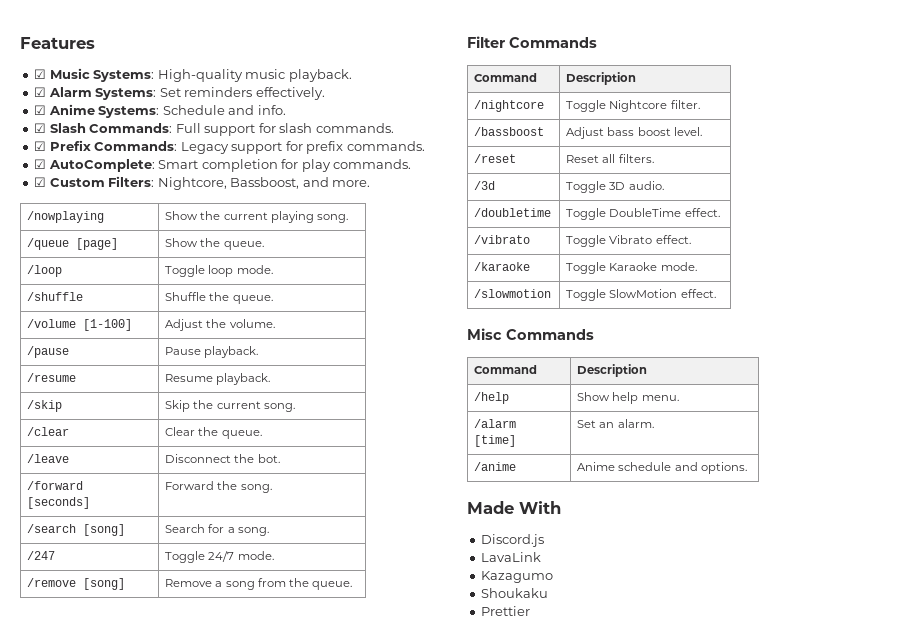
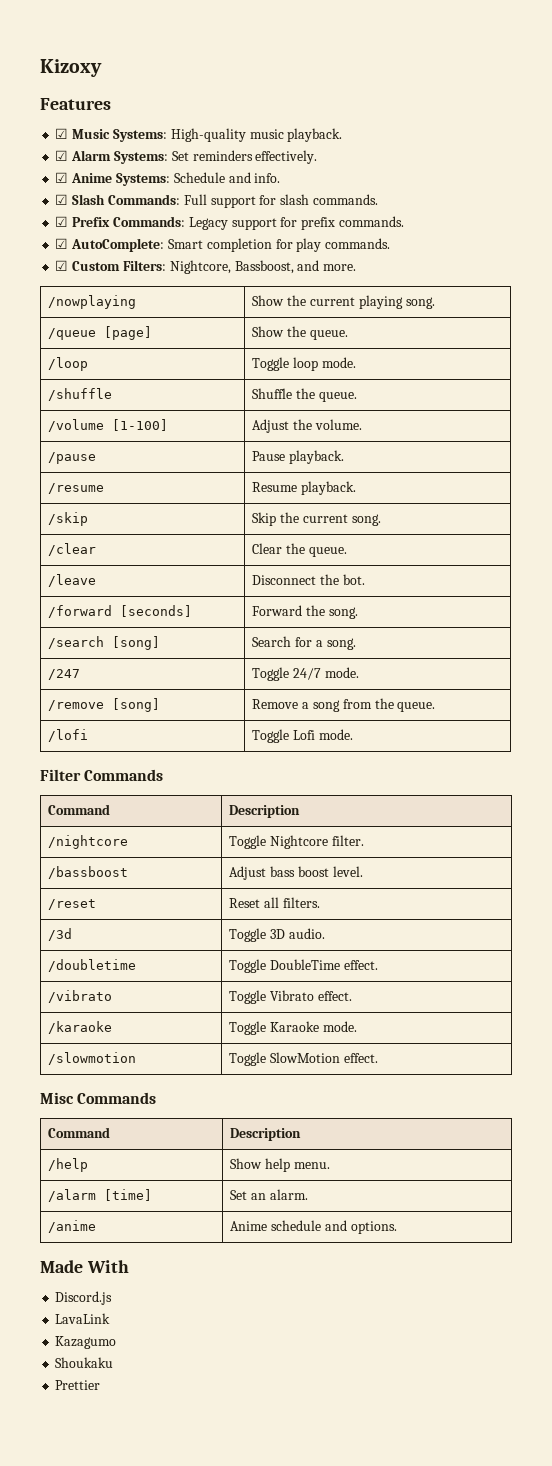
+ Kizoxy
+ /lofi | Toggle Lofi mode.

